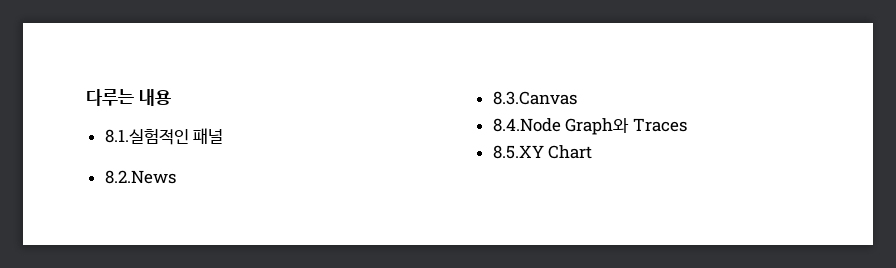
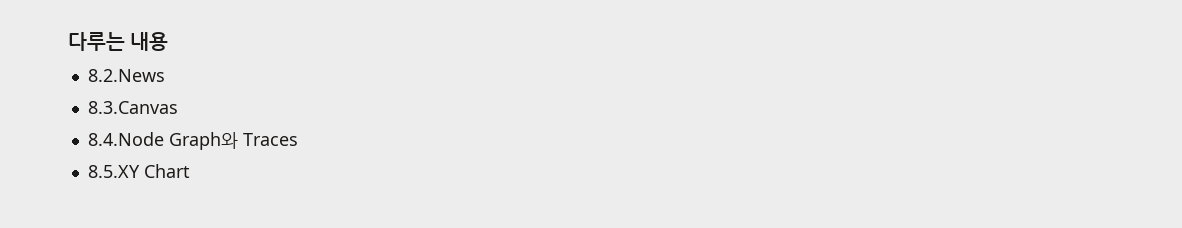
- 8.1.실험적인 패널

